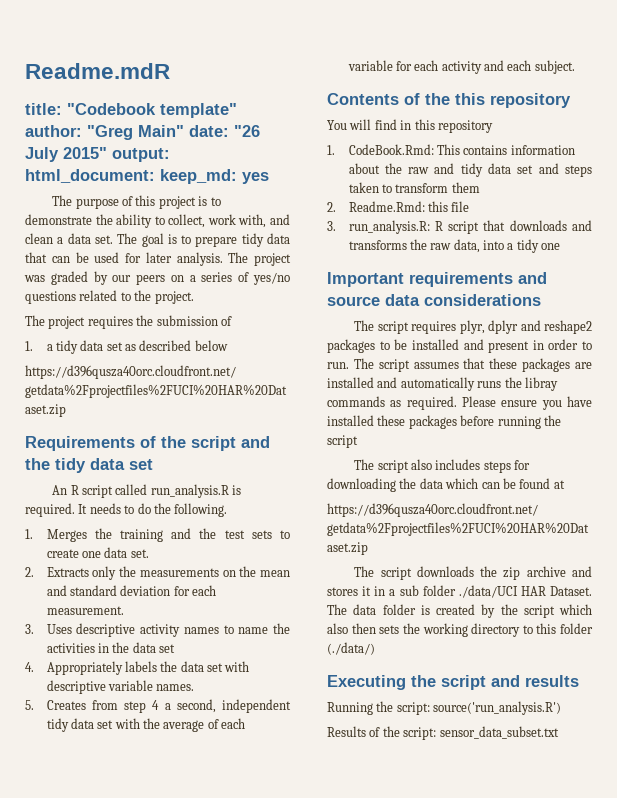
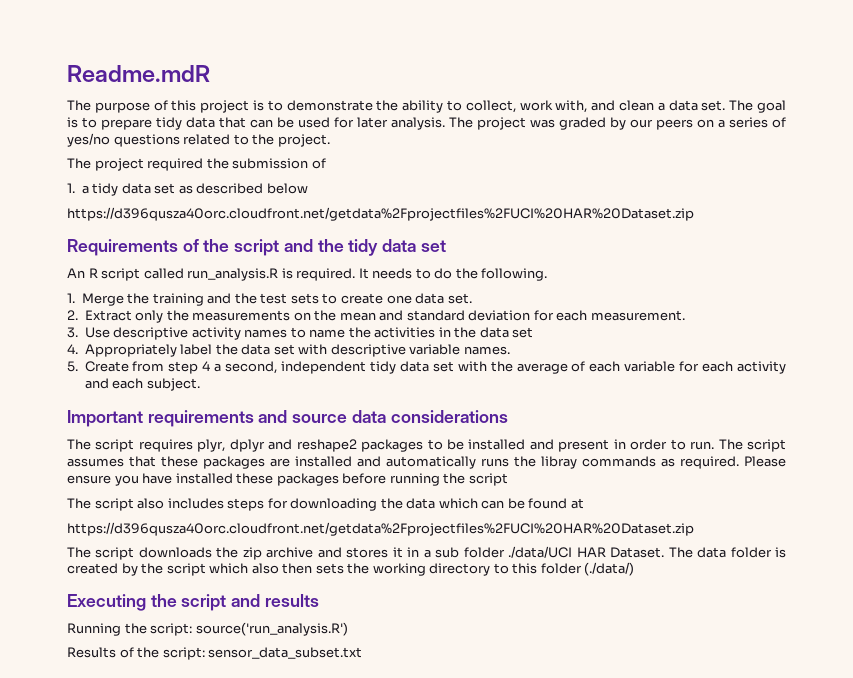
- title: "Codebook template" author: "Greg Main" date: "26 July 2015" output: html_document: keep_md: yes
- The project requires the submission of
+ The project required the submission of
- 1. Merges the training and the test sets to create one data set.
+ 1. Merge the training and the test sets to create one data set.
- 2. Extracts only the measurements on the mean and standard deviation for each measurement.
+ 2. Extract only the measurements on the mean and standard deviation for each measurement.
- 3. Uses descriptive activity names to name the activities in the data set
+ 3. Use descriptive activity names to name the activities in the data set
- 4. Appropriately labels the data set with descriptive variable names.
+ 4. Appropriately label the data set with descriptive variable names.
- 5. Creates from step 4 a second, independent tidy data set with the average of each variable for each activity and each subject.
+ 5. Create from step 4 a second, independent tidy data set with the average of each variable for each activity and each subject.
- Contents of the this repository
- You will find in this repository
- 1. CodeBook.Rmd: This contains information about the raw and tidy data set and steps taken to transform them
- 2. Readme.Rmd: this file
- 3. run_analysis.R: R script that downloads and transforms the raw data, into a tidy one

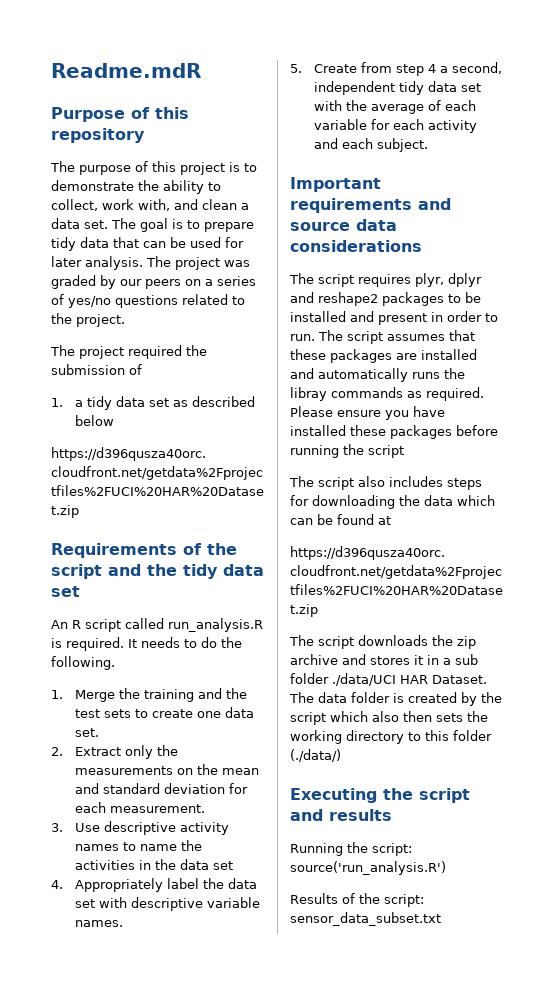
+ Purpose of this repository

